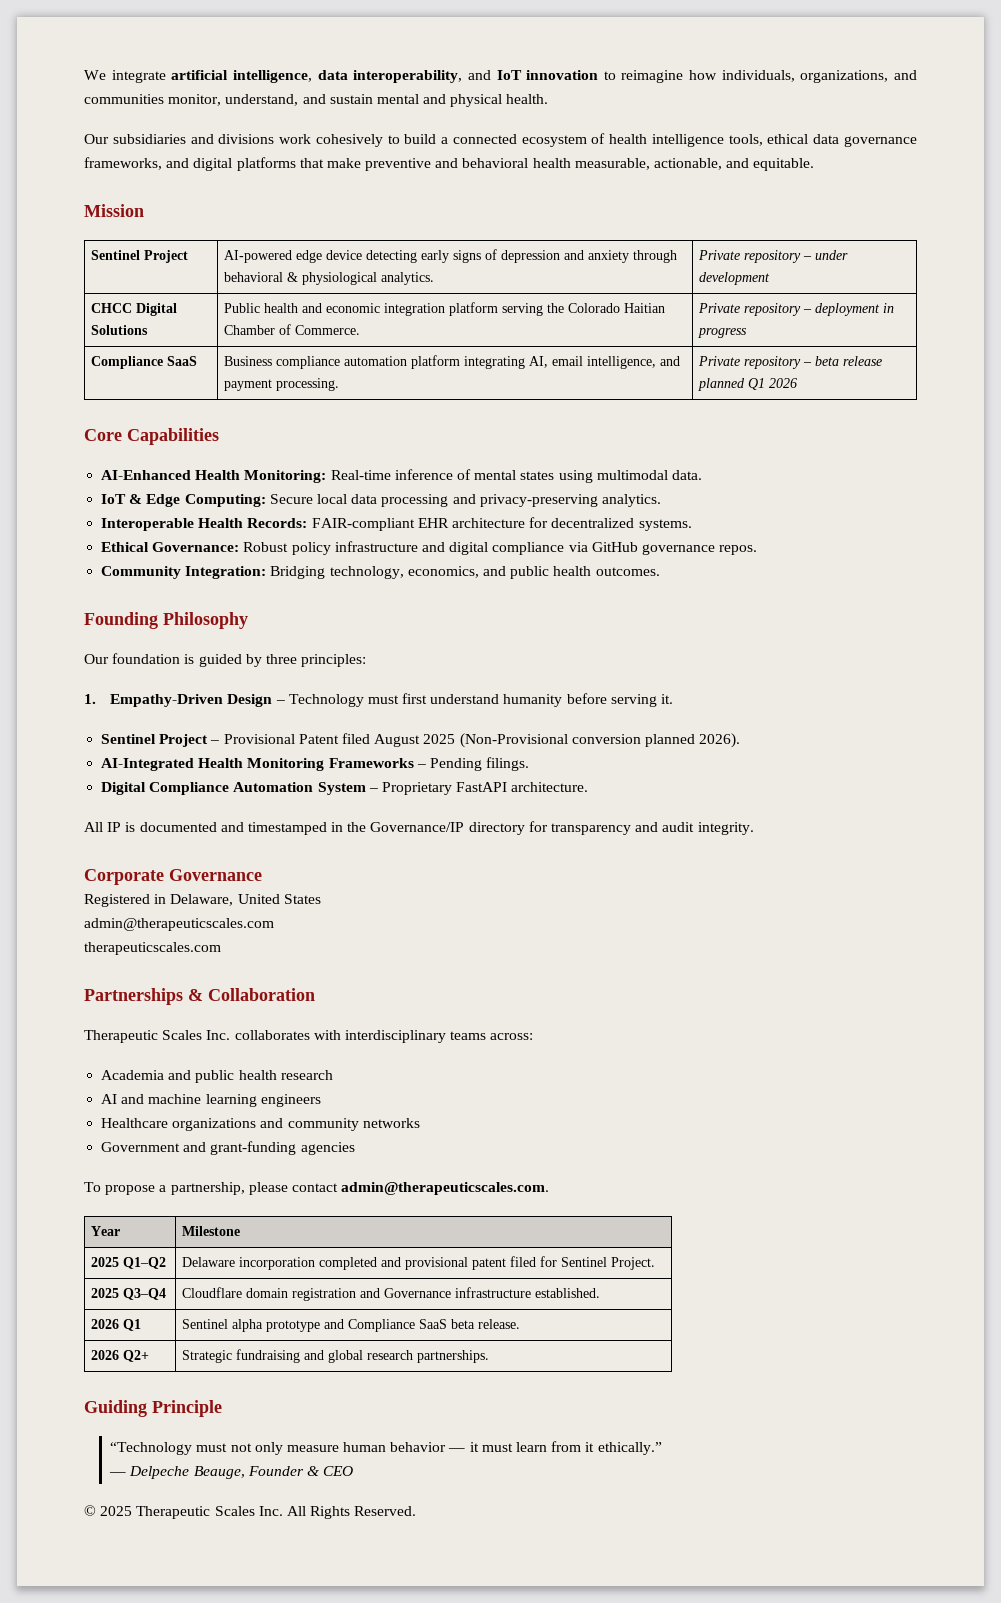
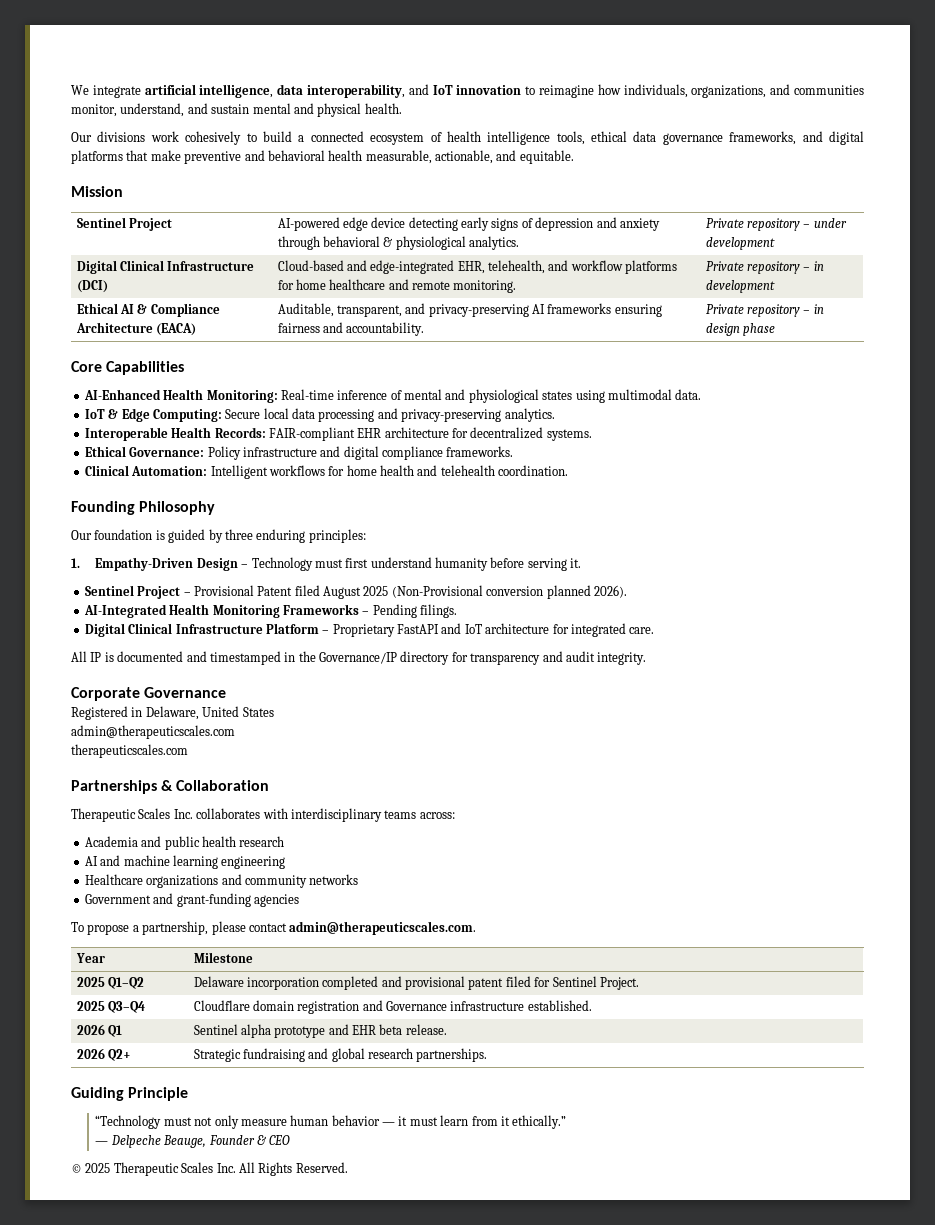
- Our subsidiaries and divisions work cohesively to build a connected ecosystem of health intelligence tools, ethical data governance frameworks, and digital platforms that make preventive and behavioral health measurable, actionable, and equitable.
+ Our divisions work cohesively to build a connected ecosystem of health intelligence tools, ethical data governance frameworks, and digital platforms that make preventive and behavioral health measurable, actionable, and equitable.
- CHCC Digital Solutions | Public health and economic integration platform serving the Colorado Haitian Chamber of Commerce. | Private repository – deployment in progress
- Compliance SaaS | Business compliance automation platform integrating AI, email intelligence, and payment processing. | Private repository – beta release planned Q1 2026
+ Digital Clinical Infrastructure (DCI) | Cloud-based and edge-integrated EHR, telehealth, and workflow platforms for home healthcare and remote monitoring. | Private repository – in development
+ Ethical AI & Compliance Architecture (EACA) | Auditable, transparent, and privacy-preserving AI frameworks ensuring fairness and accountability. | Private repository – in design phase
- AI-Enhanced Health Monitoring: Real-time inference of mental states using multimodal data.
+ AI-Enhanced Health Monitoring: Real-time inference of mental and physiological states using multimodal data.
- Ethical Governance: Robust policy infrastructure and digital compliance via GitHub governance repos.
- Community Integration: Bridging technology, economics, and public health outcomes.
+ Ethical Governance: Policy infrastructure and digital compliance frameworks.
+ Clinical Automation: Intelligent workflows for home health and telehealth coordination.
- Our foundation is guided by three principles:
+ Our foundation is guided by three enduring principles:
- Digital Compliance Automation System – Proprietary FastAPI architecture.
+ Digital Clinical Infrastructure Platform – Proprietary FastAPI and IoT architecture for integrated care.
- AI and machine learning engineers
+ AI and machine learning engineering
- 2026 Q1 | Sentinel alpha prototype and Compliance SaaS beta release.
+ 2026 Q1 | Sentinel alpha prototype and EHR beta release.

